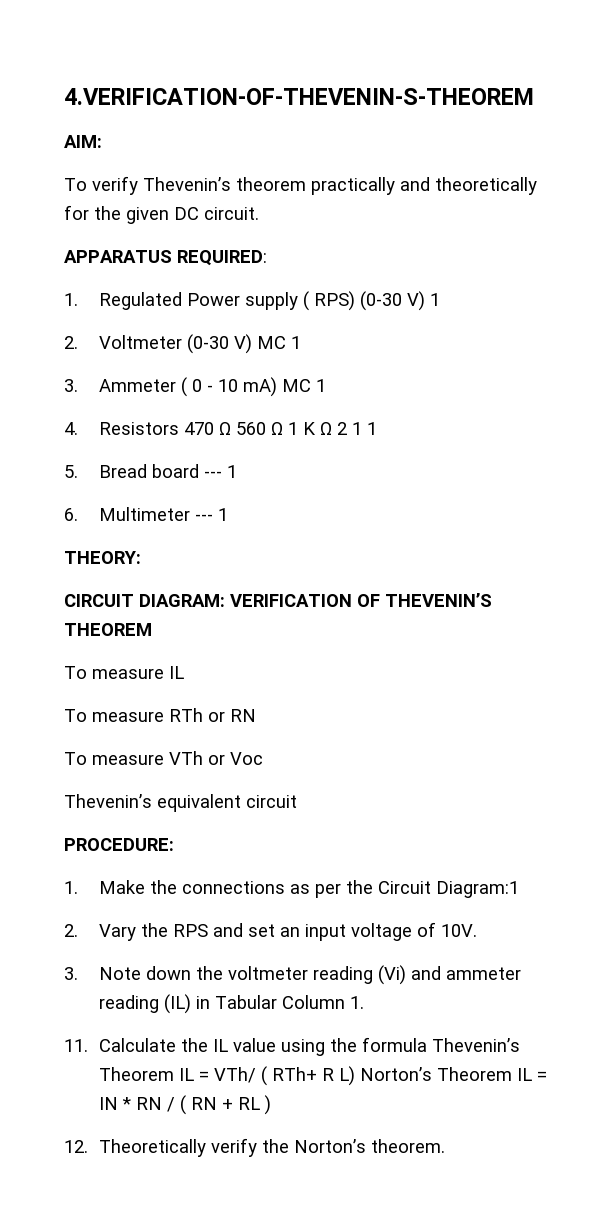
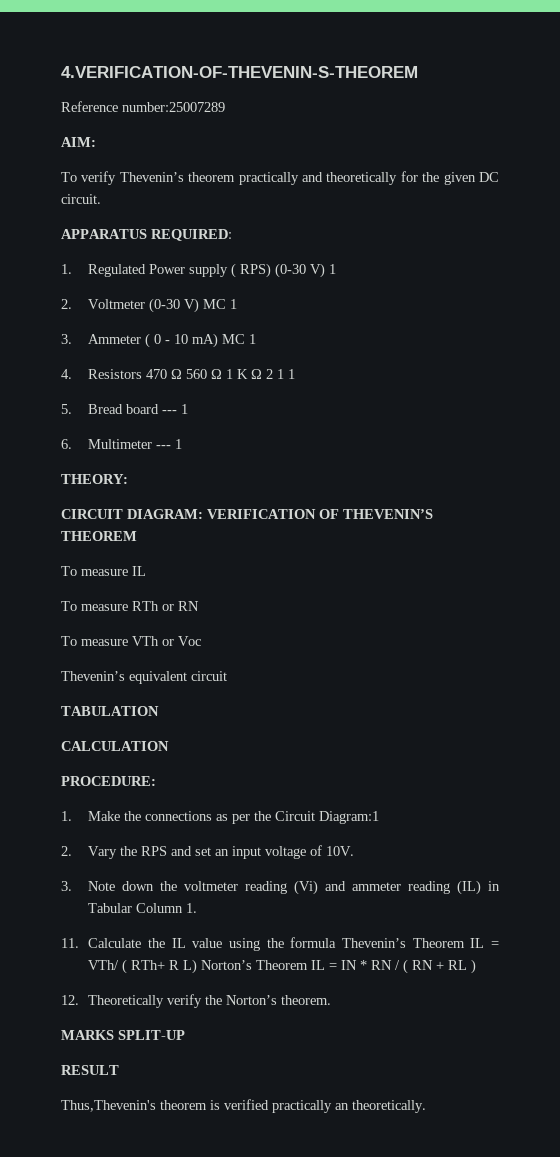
+ Reference number:25007289
+ TABULATION
+ CALCULATION
+ MARKS SPLIT-UP
+ RESULT
+ Thus,Thevenin's theorem is verified practically an theoretically.

